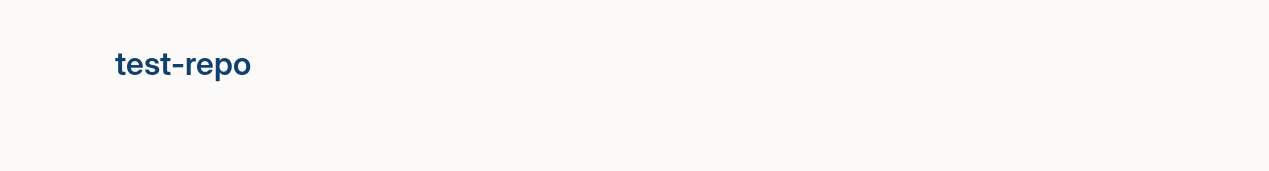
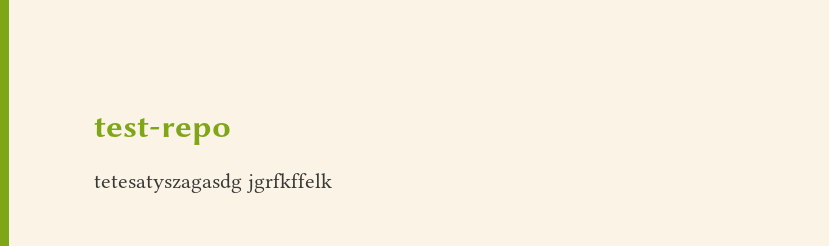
+ tetesatyszagasdg jgrfkffelk

